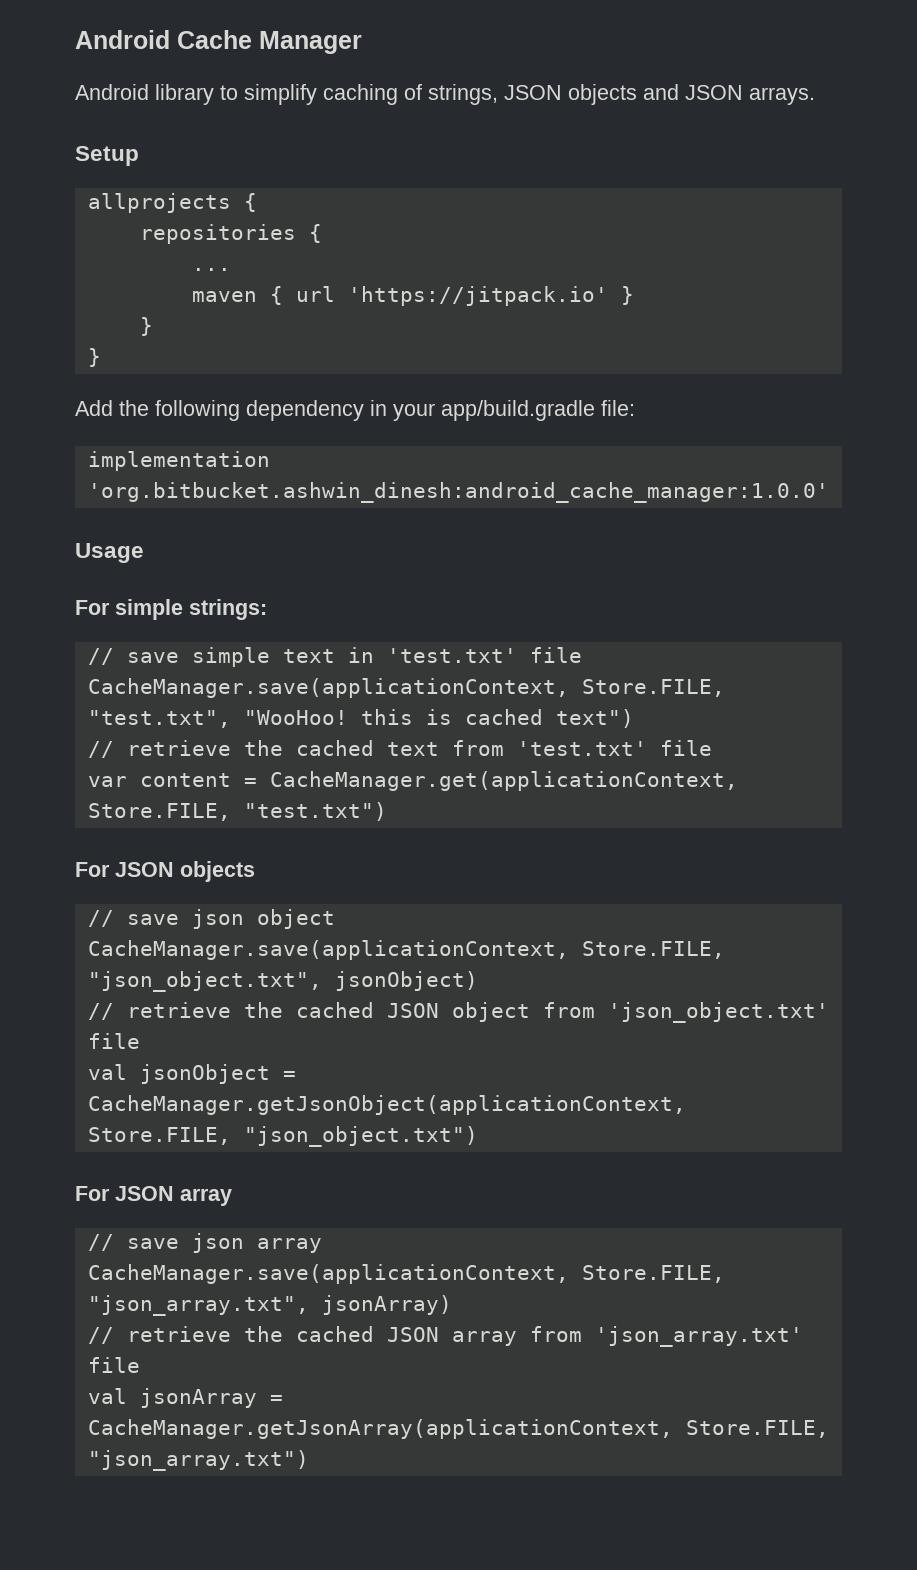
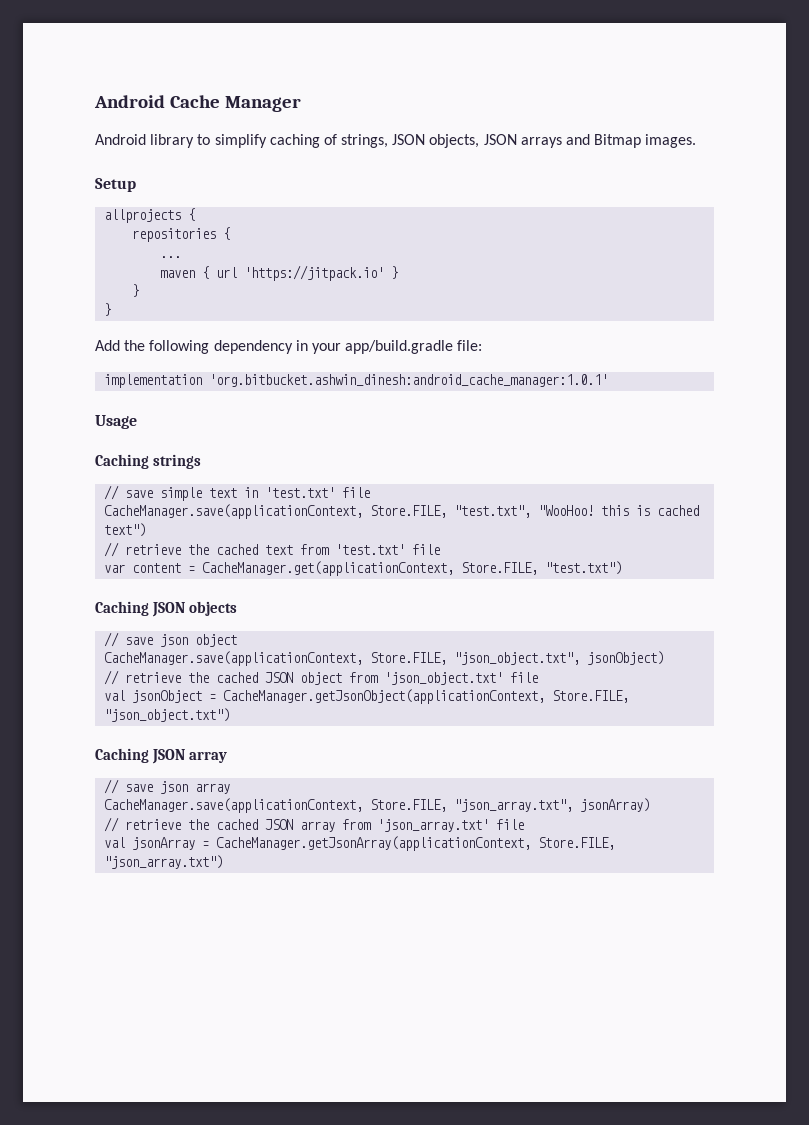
- Android library to simplify caching of strings, JSON objects and JSON arrays.
+ Android library to simplify caching of strings, JSON objects, JSON arrays and Bitmap images.
- implementation 'org.bitbucket.ashwin_dinesh:android_cache_manager:1.0.0'
+ implementation 'org.bitbucket.ashwin_dinesh:android_cache_manager:1.0.1'
- For simple strings:
+ Caching strings
- For JSON objects
+ Caching JSON objects
- For JSON array
+ Caching JSON array

